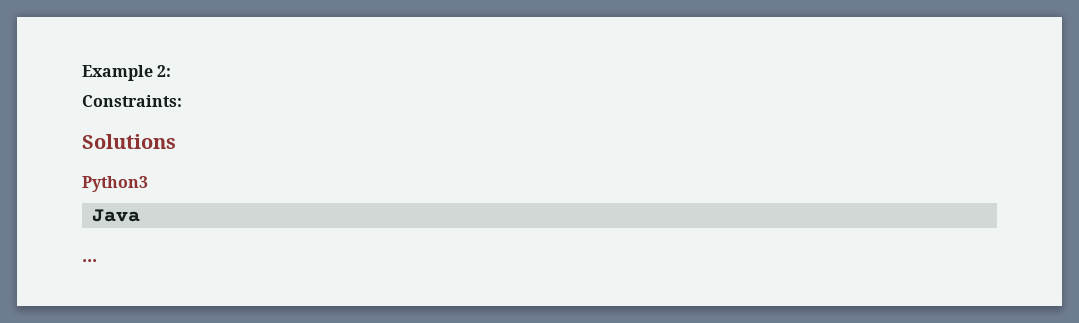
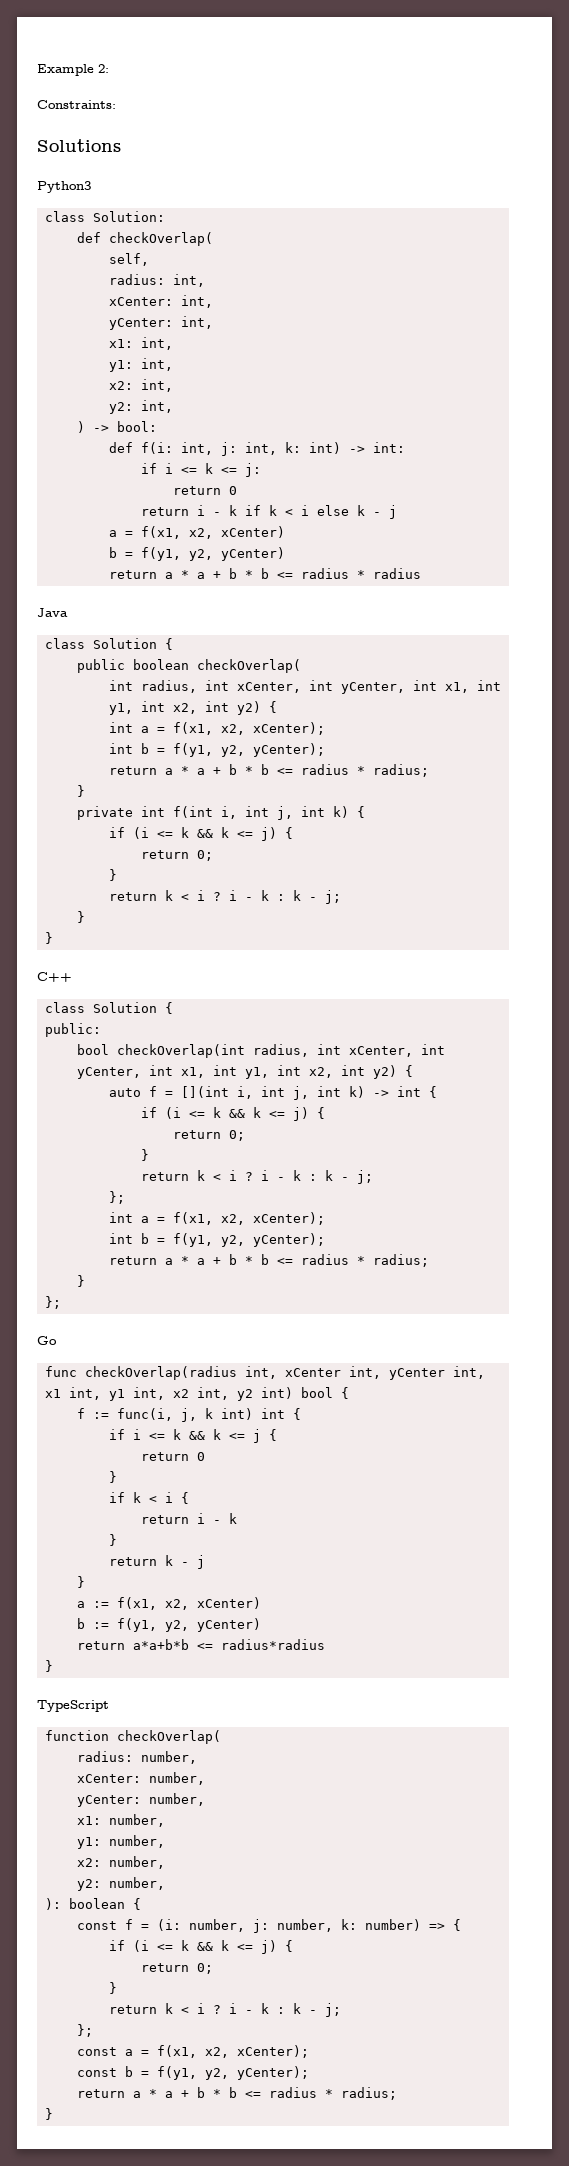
+ class Solution:
+ def checkOverlap(
+ self,
+ radius: int,
+ xCenter: int,
+ yCenter: int,
+ x1: int,
+ y1: int,
+ x2: int,
+ y2: int,
+ ) -> bool:
+ def f(i: int, j: int, k: int) -> int:
+ if i <= k <= j:
+ return 0
+ return i - k if k < i else k - j
+ a = f(x1, x2, xCenter)
+ b = f(y1, y2, yCenter)
+ return a * a + b * b <= radius * radius
  Java
- ...
+ class Solution {
+ public boolean checkOverlap(
+ int radius, int xCenter, int yCenter, int x1, int y1, int x2, int y2) {
+ int a = f(x1, x2, xCenter);
+ int b = f(y1, y2, yCenter);
+ return a * a + b * b <= radius * radius;
+ }
+ private int f(int i, int j, int k) {
+ if (i <= k && k <= j) {
+ return 0;
+ }
+ return k < i ? i - k : k - j;
+ }
+ }
+ C++
+ class Solution {
+ public:
+ bool checkOverlap(int radius, int xCenter, int yCenter, int x1, int y1, int x2, int y2) {
+ auto f = [](int i, int j, int k) -> int {
+ if (i <= k && k <= j) {
+ return 0;
+ }
+ return k < i ? i - k : k - j;
+ };
+ int a = f(x1, x2, xCenter);
+ int b = f(y1, y2, yCenter);
+ return a * a + b * b <= radius * radius;
+ }
+ };
+ Go
+ func checkOverlap(radius int, xCenter int, yCenter int, x1 int, y1 int, x2 int, y2 int) bool {
+ f := func(i, j, k int) int {
+ if i <= k && k <= j {
+ return 0
+ }
+ if k < i {
+ return i - k
+ }
+ return k - j
+ }
+ a := f(x1, x2, xCenter)
+ b := f(y1, y2, yCenter)
+ return a*a+b*b <= radius*radius
+ }
+ TypeScript
+ function checkOverlap(
+ radius: number,
+ xCenter: number,
+ yCenter: number,
+ x1: number,
+ y1: number,
+ x2: number,
+ y2: number,
+ ): boolean {
+ const f = (i: number, j: number, k: number) => {
+ if (i <= k && k <= j) {
+ return 0;
+ }
+ return k < i ? i - k : k - j;
+ };
+ const a = f(x1, x2, xCenter);
+ const b = f(y1, y2, yCenter);
+ return a * a + b * b <= radius * radius;
+ }

